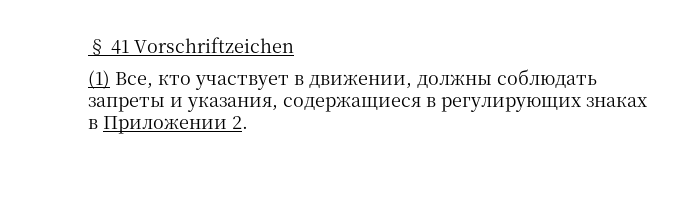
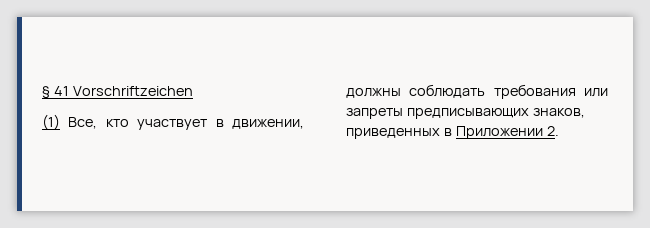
- (1) Все, кто участвует в движении, должны соблюдать запреты и указания, содержащиеся в регулирующих знаках в Приложении 2.
+ (1) Все, кто участвует в движении, должны соблюдать требования или запреты предписывающих знаков, приведенных в Приложении 2.

